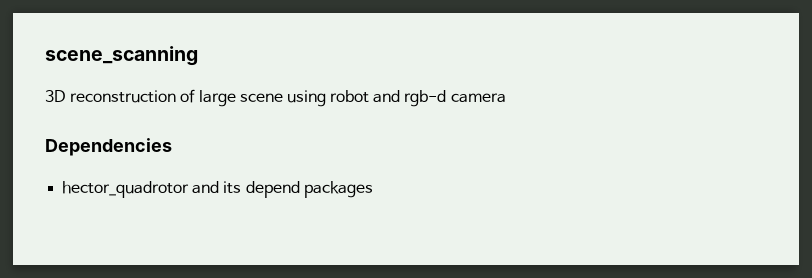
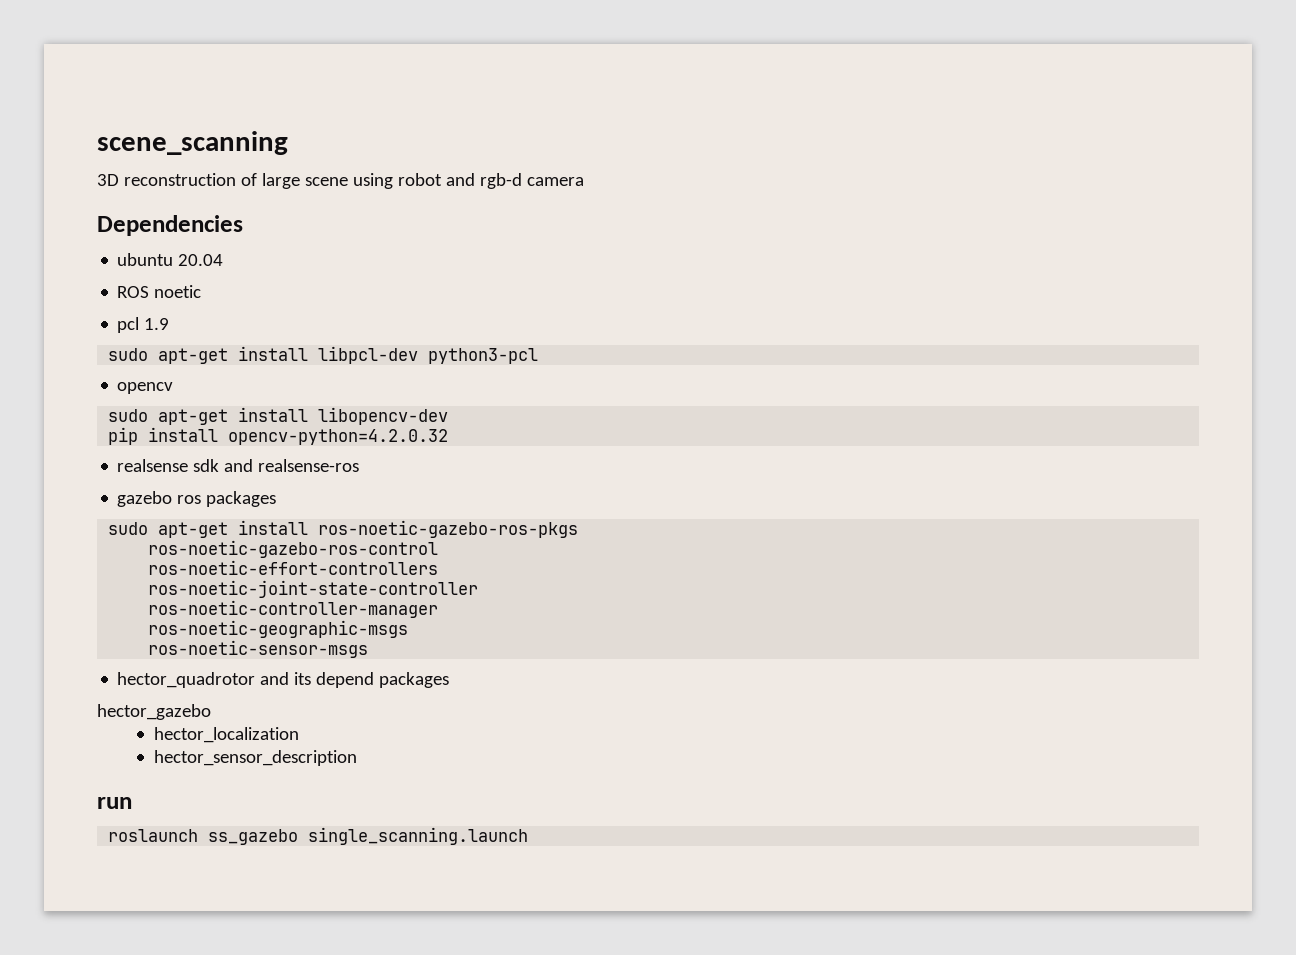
+ ubuntu 20.04
+ ROS noetic
+ pcl 1.9
+ sudo apt-get install libpcl-dev python3-pcl
+ opencv
+ sudo apt-get install libopencv-dev
+ pip install opencv-python=4.2.0.32
+ realsense sdk and realsense-ros
+ gazebo ros packages
+ sudo apt-get install ros-noetic-gazebo-ros-pkgs
+ ros-noetic-gazebo-ros-control
+ ros-noetic-effort-controllers
+ ros-noetic-joint-state-controller
+ ros-noetic-controller-manager
+ ros-noetic-geographic-msgs
+ ros-noetic-sensor-msgs
+ hector_gazebo
+ hector_localization
+ hector_sensor_description
+ run
+ roslaunch ss_gazebo single_scanning.launch

